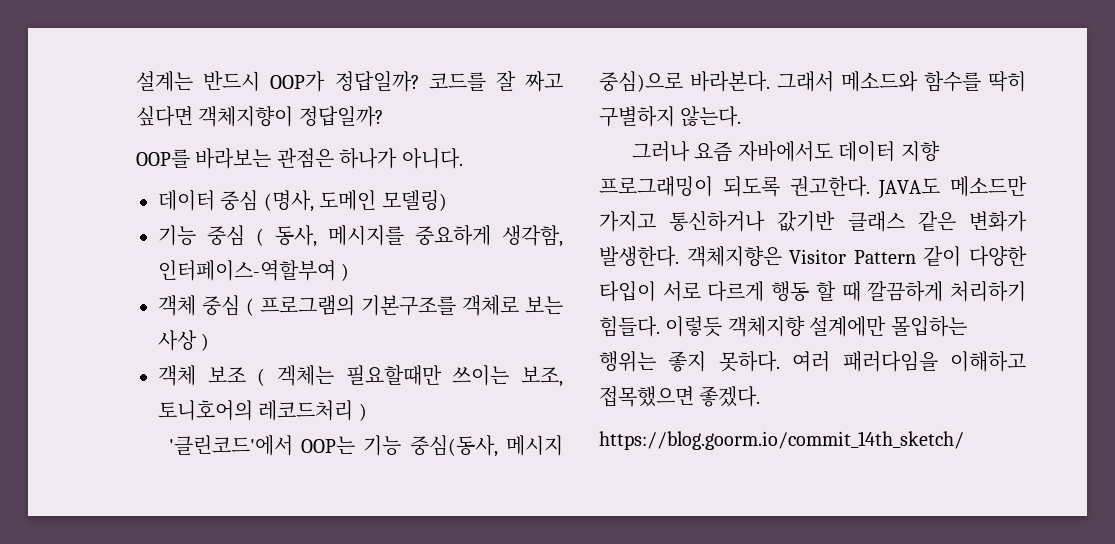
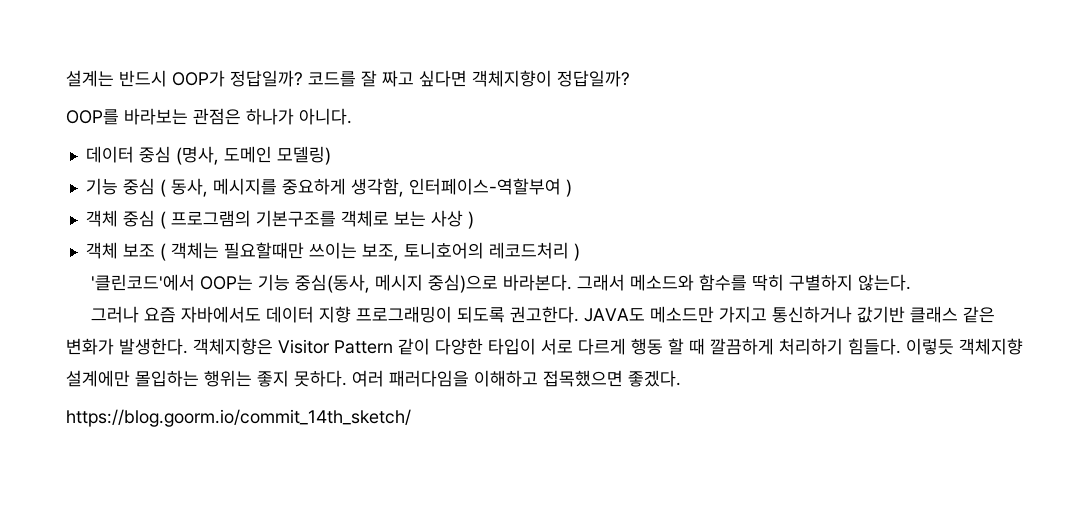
- 객체 보조 ( 겍체는 필요할때만 쓰이는 보조, 토니호어의 레코드처리 )
+ 객체 보조 ( 객체는 필요할때만 쓰이는 보조, 토니호어의 레코드처리 )

